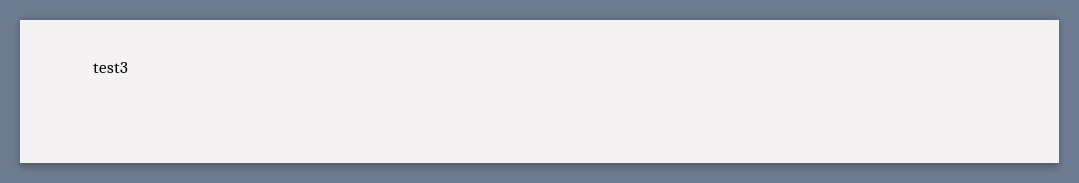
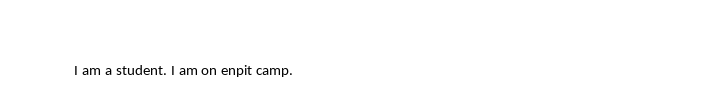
- test3
+ I am a student. I am on enpit camp.

